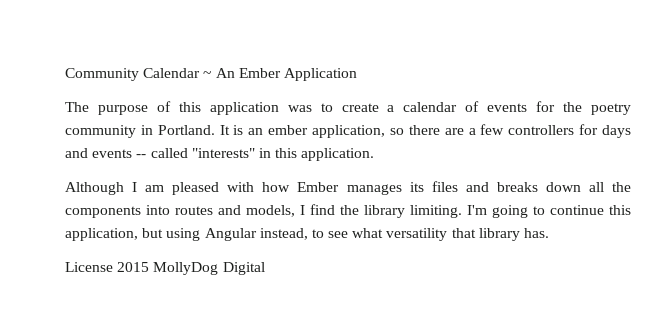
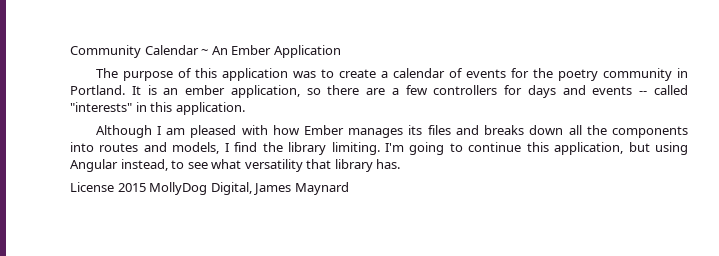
- License 2015 MollyDog Digital
+ License 2015 MollyDog Digital, James Maynard

